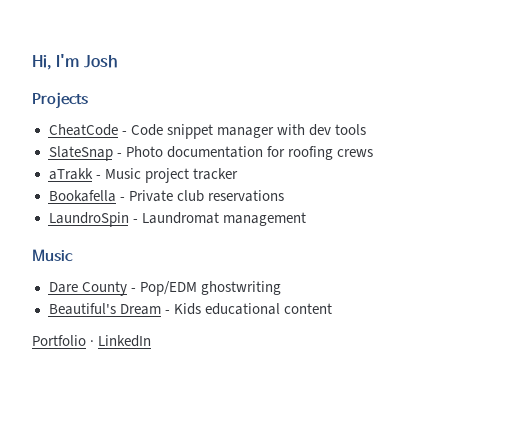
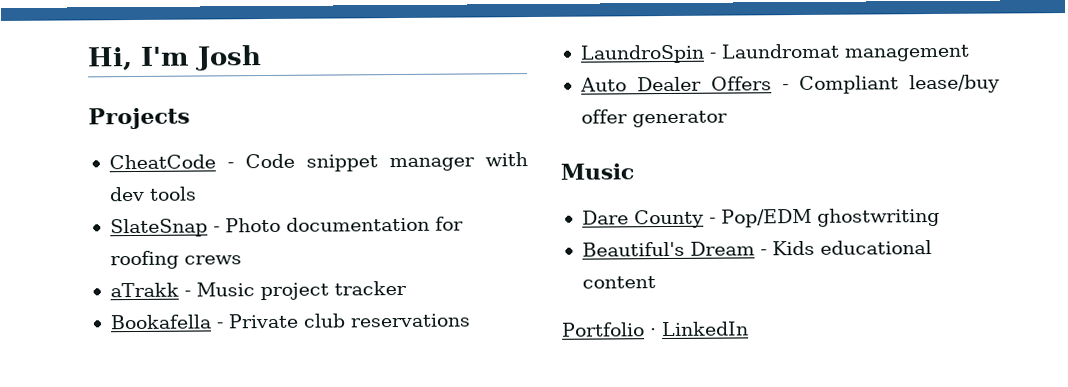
+ Auto Dealer Offers - Compliant lease/buy offer generator

